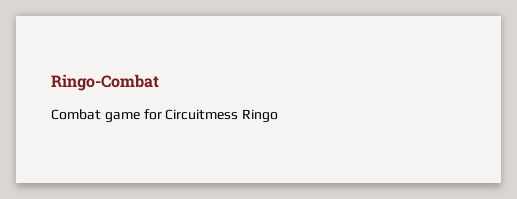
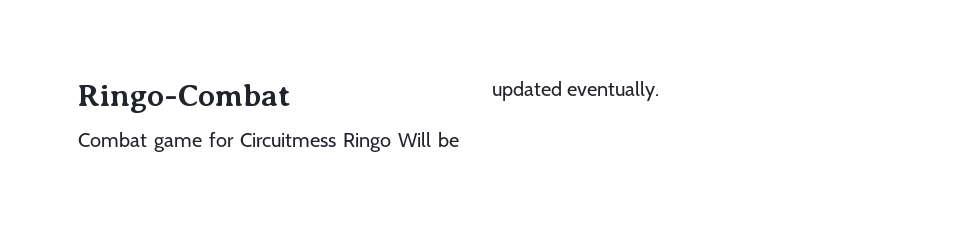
- Combat game for Circuitmess Ringo
+ Combat game for Circuitmess Ringo Will be updated eventually.

